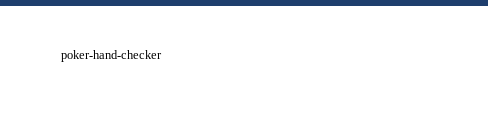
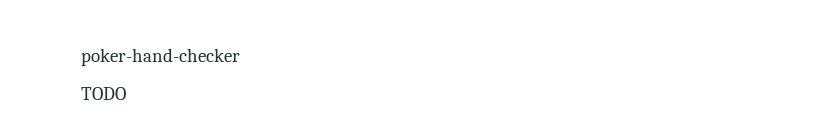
+ TODO

